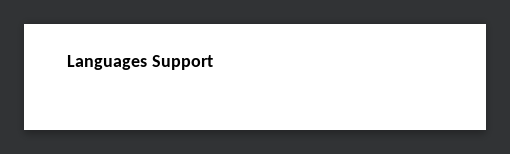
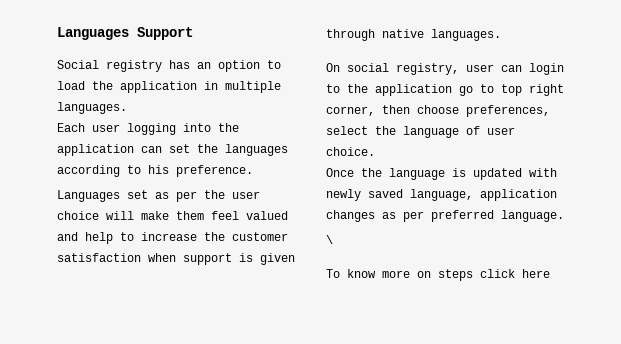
+ Social registry has an option to load the application in multiple languages.
+ Each user logging into the application can set the languages according to his preference.
+ Languages set as per the user choice will make them feel valued and help to increase the customer satisfaction when support is given through native languages.
+ On social registry, user can login to the application go to top right corner, then choose preferences, select the language of user choice.
+ Once the language is updated with newly saved language, application changes as per preferred language.
+ \
+ To know more on steps click here

